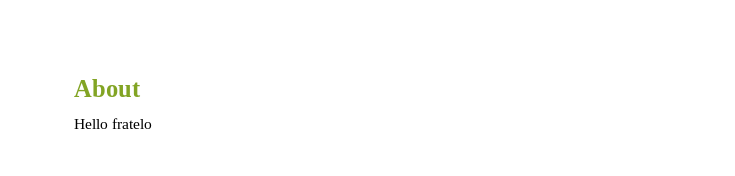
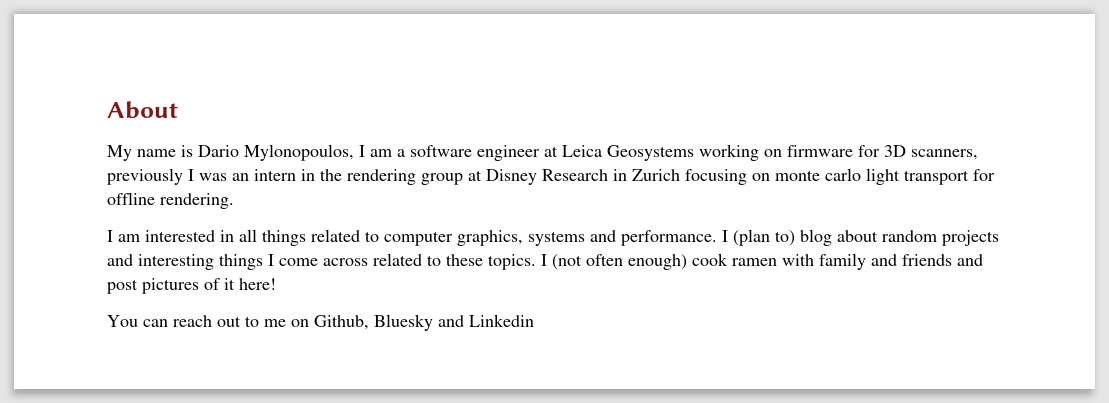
- Hello fratelo
+ My name is Dario Mylonopoulos, I am a software engineer at Leica Geosystems working on firmware for 3D scanners, previously I was an intern in the rendering group at Disney Research in Zurich focusing on monte carlo light transport for offline rendering.
+ I am interested in all things related to computer graphics, systems and performance. I (plan to) blog about random projects and interesting things I come across related to these topics. I (not often enough) cook ramen with family and friends and post pictures of it here!
+ You can reach out to me on Github, Bluesky and Linkedin

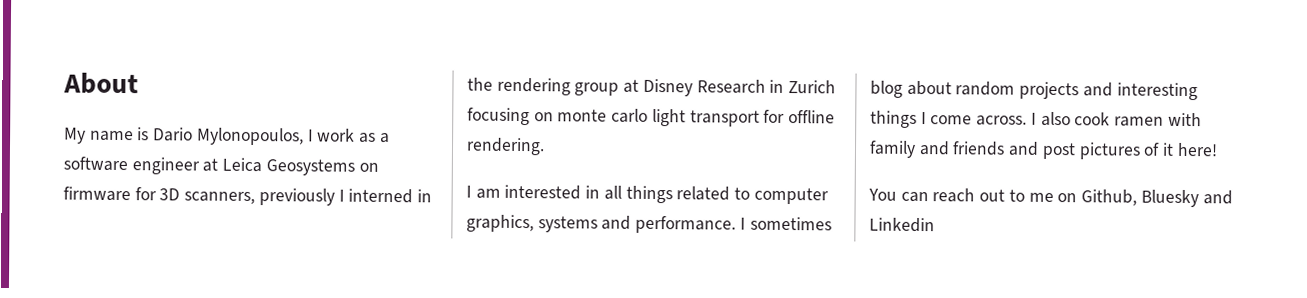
- My name is Dario Mylonopoulos, I am a software engineer at Leica Geosystems working on firmware for 3D scanners, previously I was an intern in the rendering group at Disney Research in Zurich focusing on monte carlo light transport for offline rendering.
+ My name is Dario Mylonopoulos, I work as a software engineer at Leica Geosystems on firmware for 3D scanners, previously I interned in the rendering group at Disney Research in Zurich focusing on monte carlo light transport for offline rendering.
- I (plan to) blog about random projects and interesting things I come across related to these topics. I (not often enough) cook ramen with family and friends and post pictures of it here!
+ I sometimes blog about random projects and interesting things I come across. I also cook ramen with family and friends and post pictures of it here!

